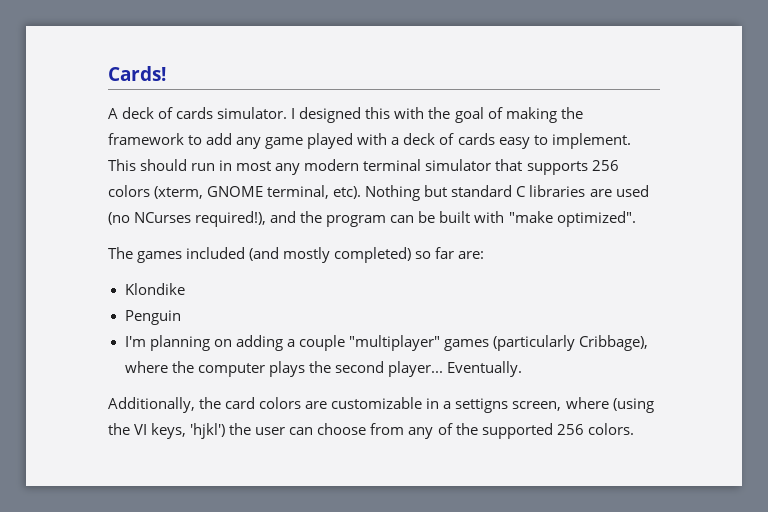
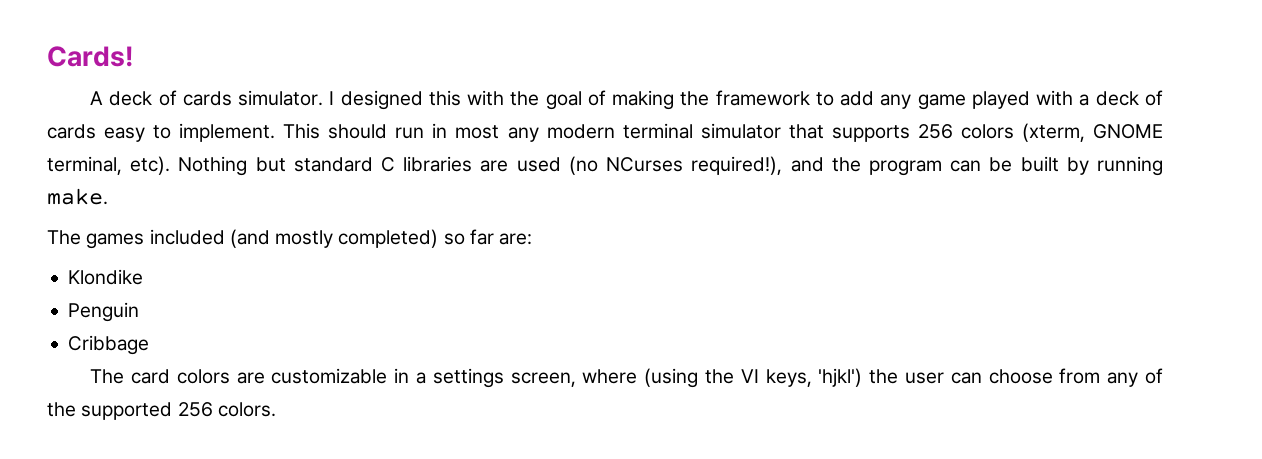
- Nothing but standard C libraries are used (no NCurses required!), and the program can be built with "make optimized".
+ Nothing but standard C libraries are used (no NCurses required!), and the program can be built by running make.
- I'm planning on adding a couple "multiplayer" games (particularly Cribbage), where the computer plays the second player... Eventually.
- Additionally, the card colors are customizable in a settigns screen, where (using the VI keys, 'hjkl') the user can choose from any of the supported 256 colors.
+ Cribbage
+ The card colors are customizable in a settings screen, where (using the VI keys, 'hjkl') the user can choose from any of the supported 256 colors.

